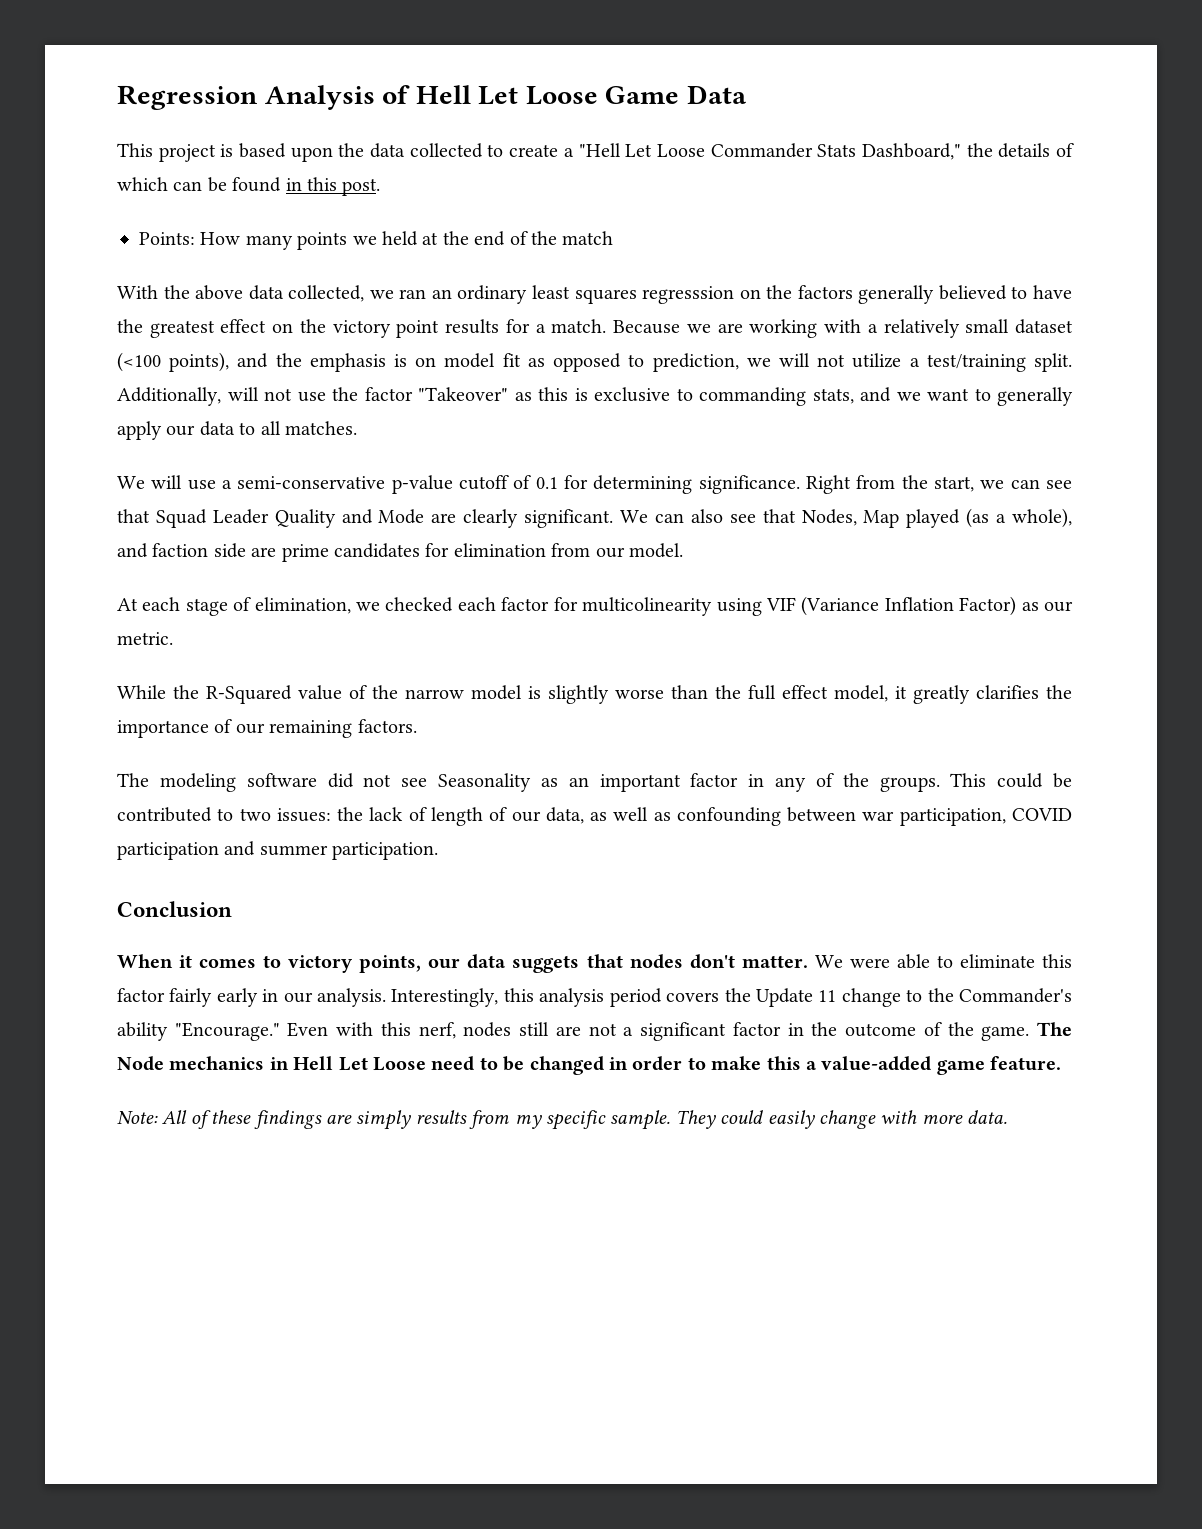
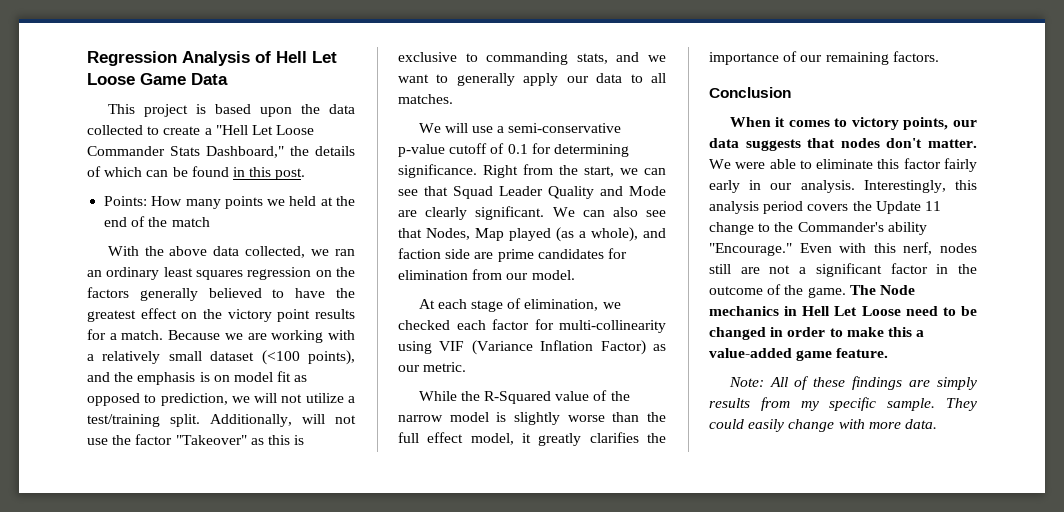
- With the above data collected, we ran an ordinary least squares regresssion on the factors generally believed to have the greatest effect on the victory point results for a match.
+ With the above data collected, we ran an ordinary least squares regression on the factors generally believed to have the greatest effect on the victory point results for a match.
- At each stage of elimination, we checked each factor for multicolinearity using VIF (Variance Inflation Factor) as our metric.
+ At each stage of elimination, we checked each factor for multi-collinearity using VIF (Variance Inflation Factor) as our metric.
- The modeling software did not see Seasonality as an important factor in any of the groups. This could be contributed to two issues: the lack of length of our data, as well as confounding between war participation, COVID participation and summer participation.
- When it comes to victory points, our data suggets that nodes don't matter.
+ When it comes to victory points, our data suggests that nodes don't matter.

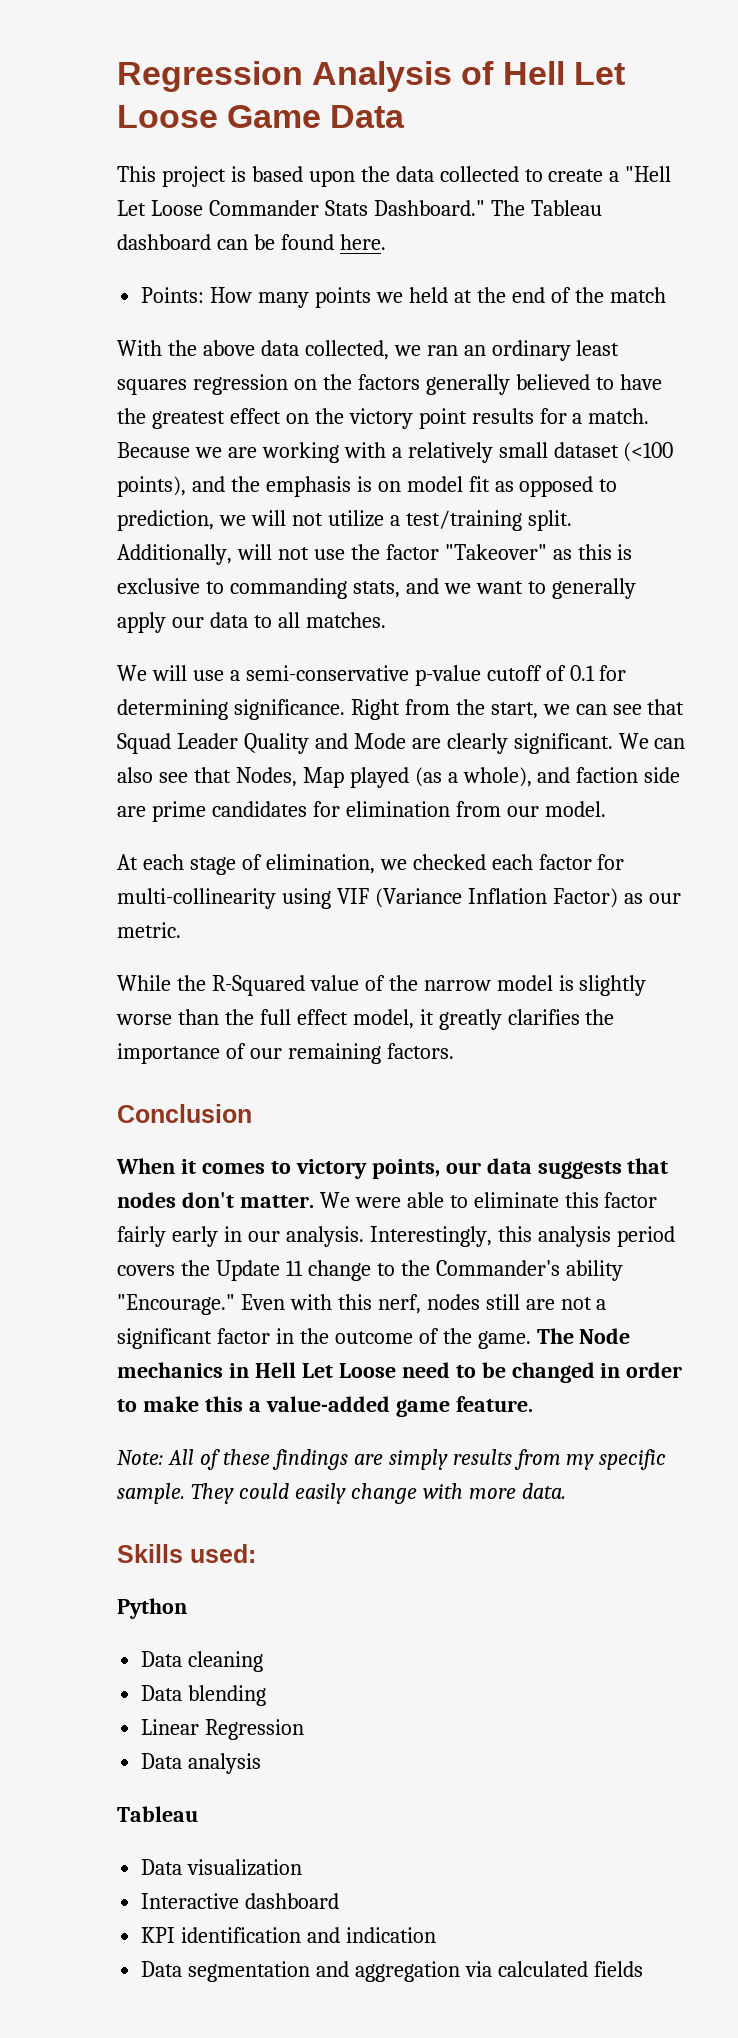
- This project is based upon the data collected to create a "Hell Let Loose Commander Stats Dashboard," the details of which can be found in this post.
+ This project is based upon the data collected to create a "Hell Let Loose Commander Stats Dashboard." The Tableau dashboard can be found here.
+ Skills used:
+ Python
+ Data cleaning
+ Data blending
+ Linear Regression
+ Data analysis
+ Tableau
+ Data visualization
+ Interactive dashboard
+ KPI identification and indication
+ Data segmentation and aggregation via calculated fields

